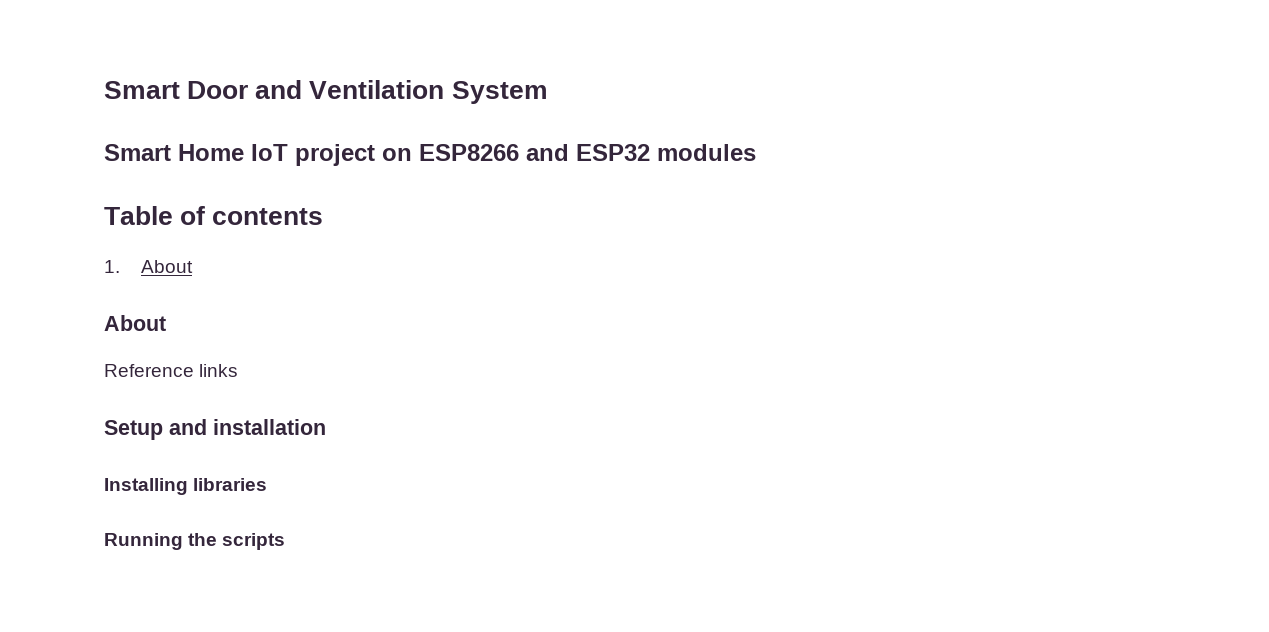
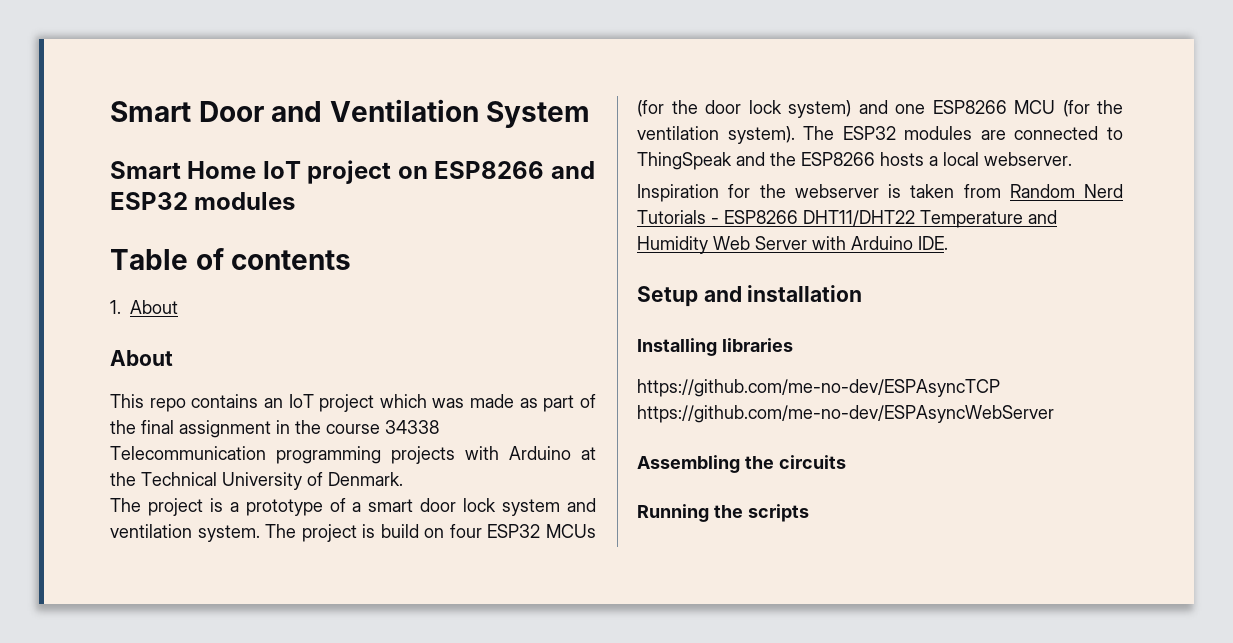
- Reference links
+ This repo contains an IoT project which was made as part of the final assignment in the course 34338 Telecommunication programming projects with Arduino at the Technical University of Denmark.
+ The project is a prototype of a smart door lock system and ventilation system. The project is build on four ESP32 MCUs (for the door lock system) and one ESP8266 MCU (for the ventilation system). The ESP32 modules are connected to ThingSpeak and the ESP8266 hosts a local webserver.
+ Inspiration for the webserver is taken from Random Nerd Tutorials - ESP8266 DHT11/DHT22 Temperature and Humidity Web Server with Arduino IDE.
+ https://github.com/me-no-dev/ESPAsyncTCP https://github.com/me-no-dev/ESPAsyncWebServer
+ Assembling the circuits

